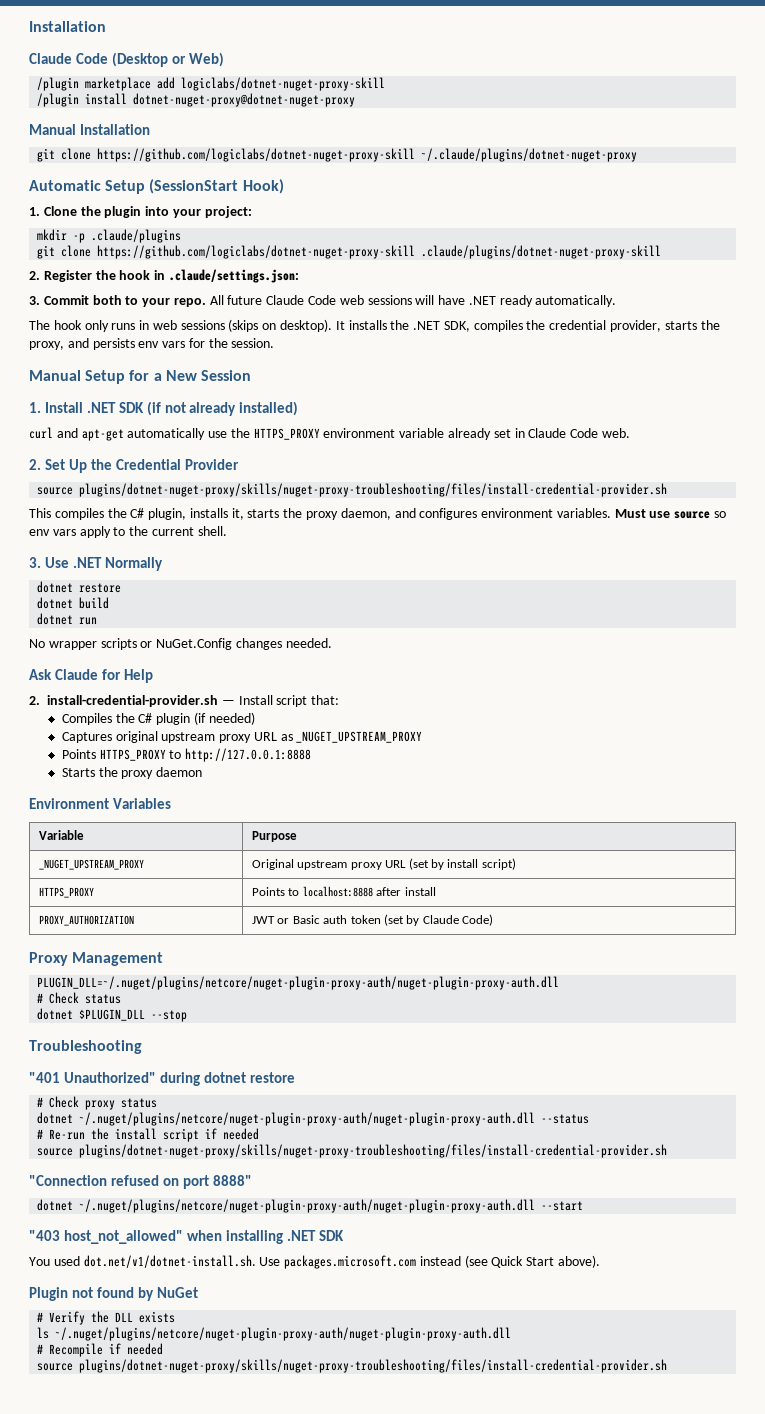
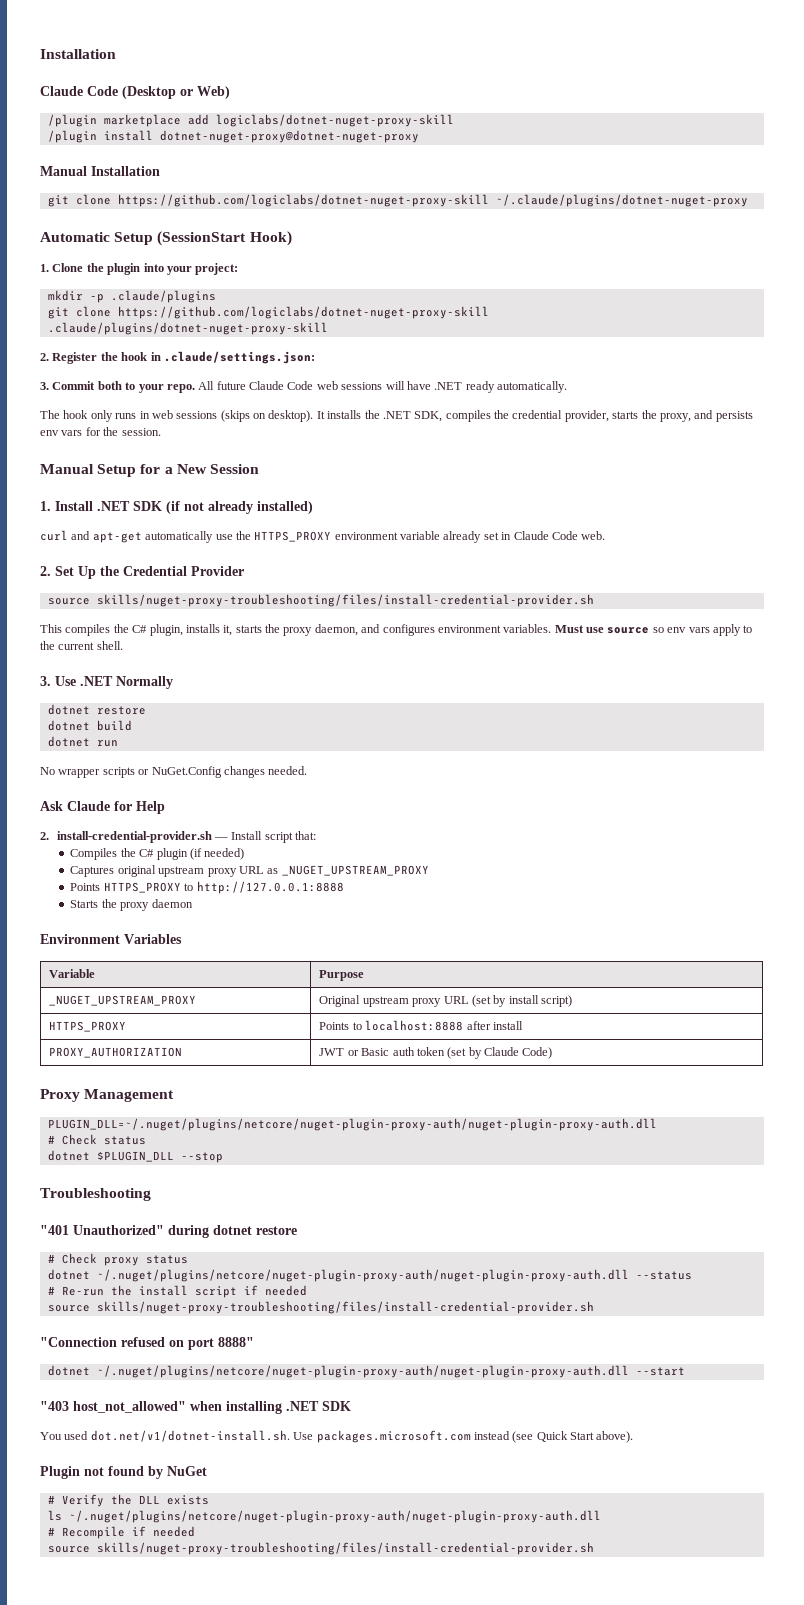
  2. Set Up the Credential Provider
- source plugins/dotnet-nuget-proxy/skills/nuget-proxy-troubleshooting/files/install-credential-provider.sh
+ source skills/nuget-proxy-troubleshooting/files/install-credential-provider.sh
  # Re-run the install script if needed
- source plugins/dotnet-nuget-proxy/skills/nuget-proxy-troubleshooting/files/install-credential-provider.sh
+ source skills/nuget-proxy-troubleshooting/files/install-credential-provider.sh
  # Recompile if needed
- source plugins/dotnet-nuget-proxy/skills/nuget-proxy-troubleshooting/files/install-credential-provider.sh
+ source skills/nuget-proxy-troubleshooting/files/install-credential-provider.sh

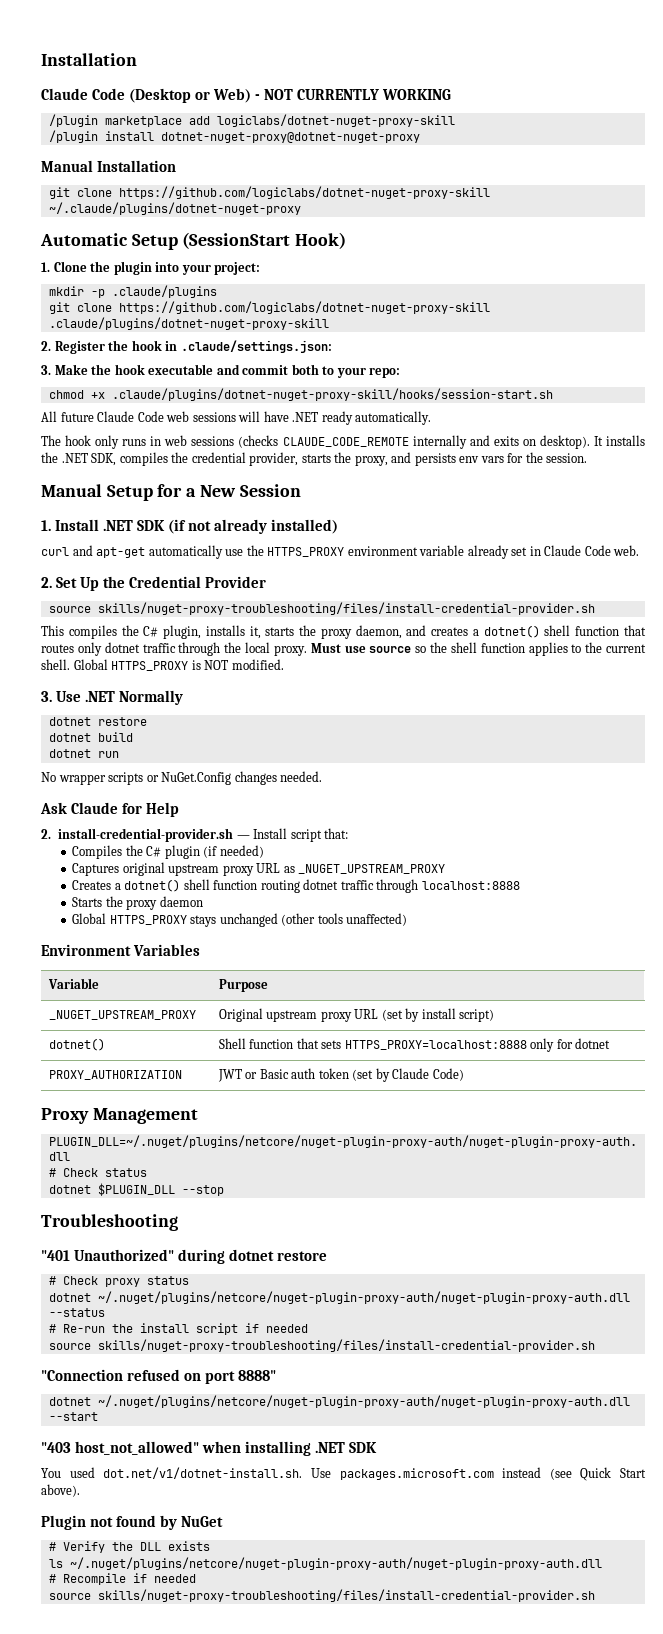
- Claude Code (Desktop or Web)
+ Claude Code (Desktop or Web) - NOT CURRENTLY WORKING
- 3. Commit both to your repo. All future Claude Code web sessions will have .NET ready automatically.
+ 3. Make the hook executable and commit both to your repo:
+ chmod +x .claude/plugins/dotnet-nuget-proxy-skill/hooks/session-start.sh
+ All future Claude Code web sessions will have .NET ready automatically.
- The hook only runs in web sessions (skips on desktop).
+ The hook only runs in web sessions (checks CLAUDE_CODE_REMOTE internally and exits on desktop).
- This compiles the C# plugin, installs it, starts the proxy daemon, and configures environment variables. Must use source so env vars apply to the current shell.
+ This compiles the C# plugin, installs it, starts the proxy daemon, and creates a dotnet() shell function that routes only dotnet traffic through the local proxy. Must use source so the shell function applies to the current shell. Global HTTPS_PROXY is NOT modified.
- Points HTTPS_PROXY to http://127.0.0.1:8888
+ Creates a dotnet() shell function routing dotnet traffic through localhost:8888
  Starts the proxy daemon
+ Global HTTPS_PROXY stays unchanged (other tools unaffected)
- HTTPS_PROXY | Points to localhost:8888 after install
+ dotnet() | Shell function that sets HTTPS_PROXY=localhost:8888 only for dotnet

